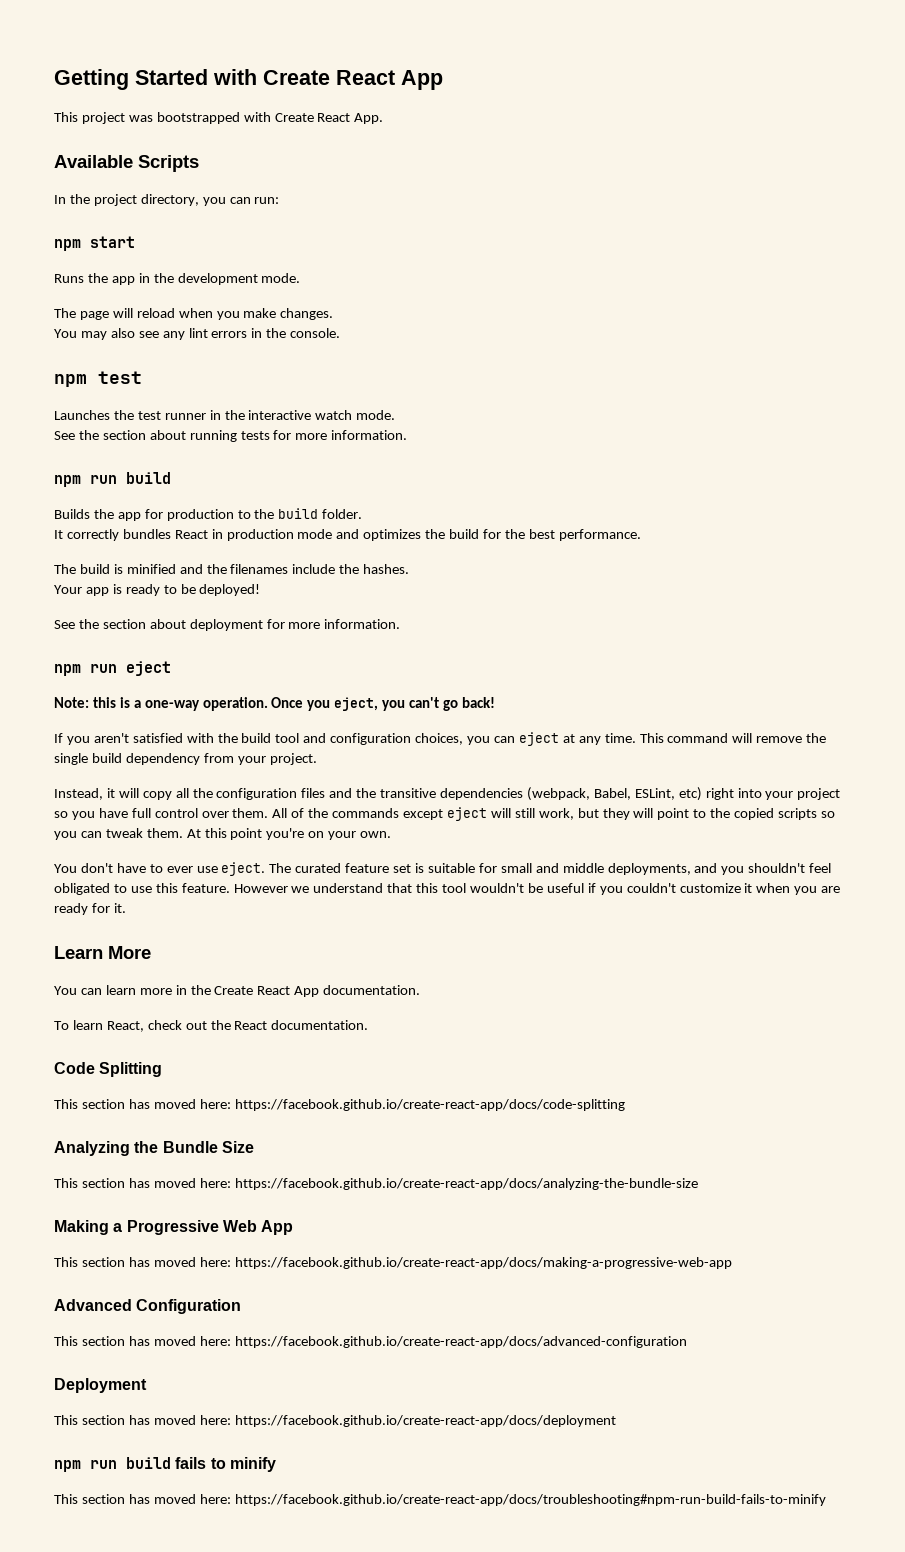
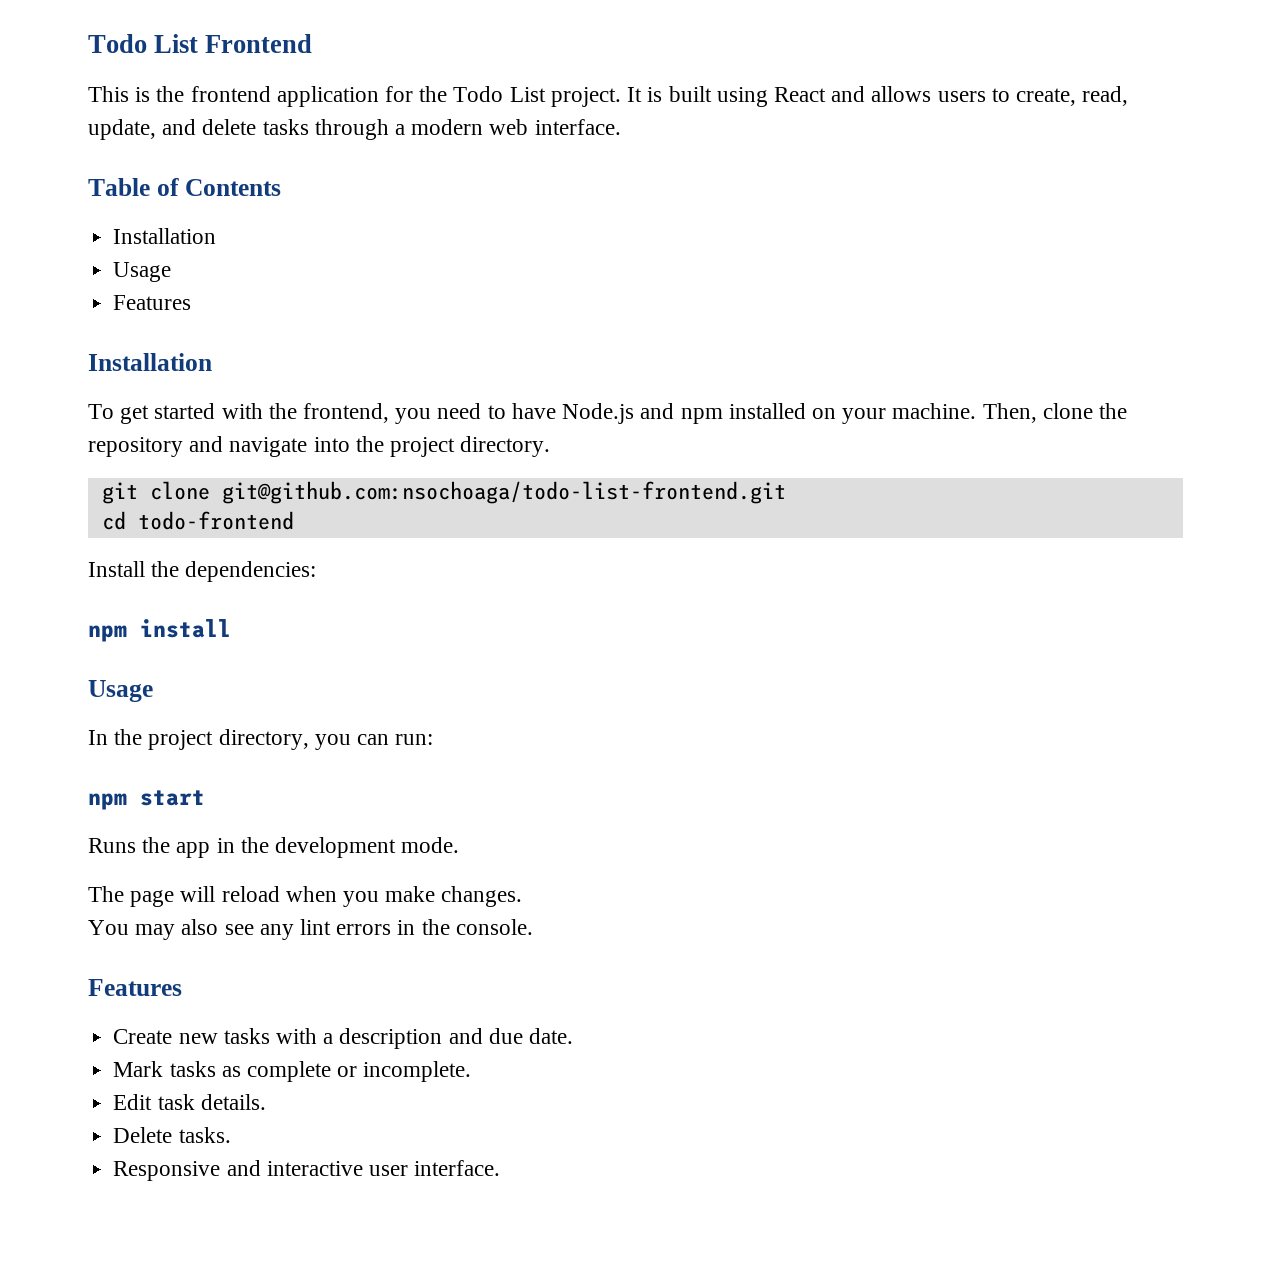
- Getting Started with Create React App
- This project was bootstrapped with Create React App.
- Available Scripts
+ Todo List Frontend
+ This is the frontend application for the Todo List project. It is built using React and allows users to create, read, update, and delete tasks through a modern web interface.
+ Table of Contents
+ Installation
+ Usage
+ Features
+ Installation
+ To get started with the frontend, you need to have Node.js and npm installed on your machine. Then, clone the repository and navigate into the project directory.
+ git clone git@github.com:nsochoaga/todo-list-frontend.git
+ cd todo-frontend
+ Install the dependencies:
+ npm install
+ Usage
  You may also see any lint errors in the console.
- npm test
- Launches the test runner in the interactive watch mode.
- See the section about running tests for more information.
- npm run build
- Builds the app for production to the build folder.
- It correctly bundles React in production mode and optimizes the build for the best performance.
- The build is minified and the filenames include the hashes.
- Your app is ready to be deployed!
- See the section about deployment for more information.
- npm run eject
- Note: this is a one-way operation. Once you eject, you can't go back!
- If you aren't satisfied with the build tool and configuration choices, you can eject at any time. This command will remove the single build dependency from your project.
- Instead, it will copy all the configuration files and the transitive dependencies (webpack, Babel, ESLint, etc) right into your project so you have full control over them. All of the commands except eject will still work, but they will point to the copied scripts so you can tweak them. At this point you're on your own.
- You don't have to ever use eject. The curated feature set is suitable for small and middle deployments, and you shouldn't feel obligated to use this feature. However we understand that this tool wouldn't be useful if you couldn't customize it when you are ready for it.
- Learn More
- You can learn more in the Create React App documentation.
- To learn React, check out the React documentation.
- Code Splitting
- This section has moved here: https://facebook.github.io/create-react-app/docs/code-splitting
- Analyzing the Bundle Size
- This section has moved here: https://facebook.github.io/create-react-app/docs/analyzing-the-bundle-size
- Making a Progressive Web App
- This section has moved here: https://facebook.github.io/create-react-app/docs/making-a-progressive-web-app
- Advanced Configuration
- This section has moved here: https://facebook.github.io/create-react-app/docs/advanced-configuration
- Deployment
- This section has moved here: https://facebook.github.io/create-react-app/docs/deployment
- npm run build fails to minify
- This section has moved here: https://facebook.github.io/create-react-app/docs/troubleshooting#npm-run-build-fails-to-minify
+ Features
+ Create new tasks with a description and due date.
+ Mark tasks as complete or incomplete.
+ Edit task details.
+ Delete tasks.
+ Responsive and interactive user interface.

